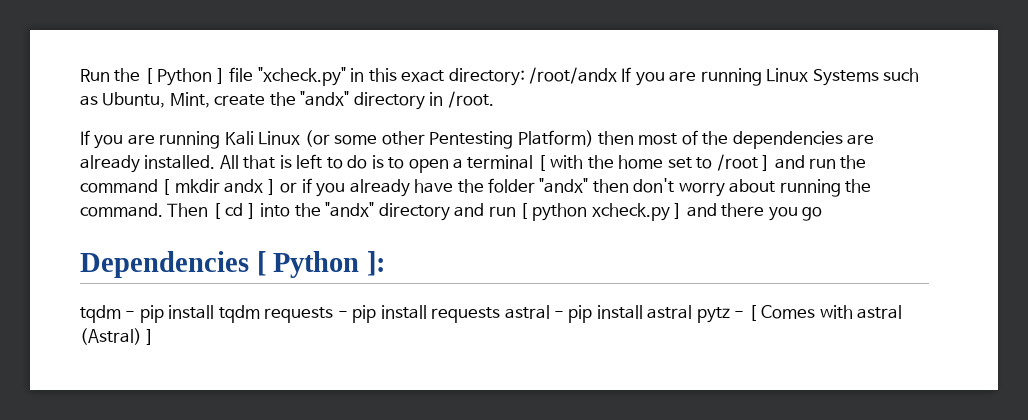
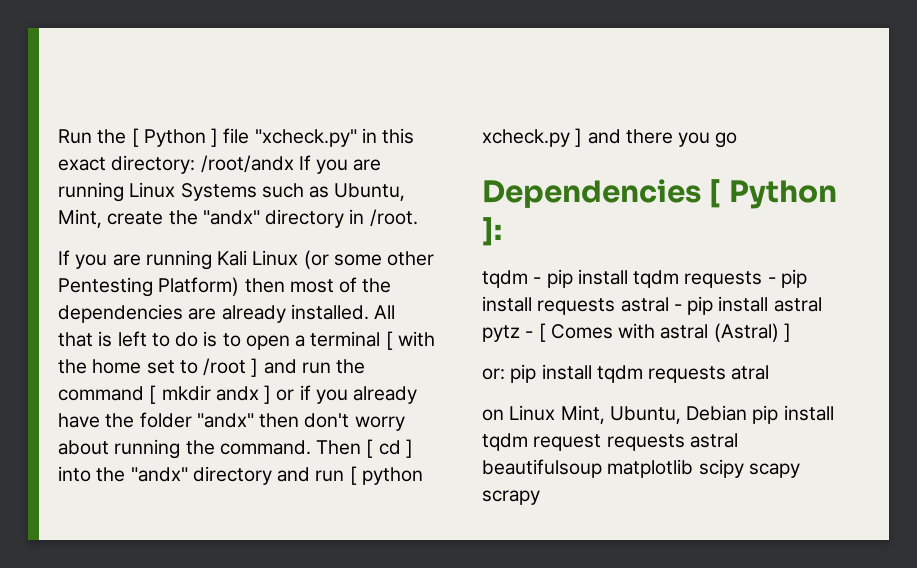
+ or: pip install tqdm requests atral
+ on Linux Mint, Ubuntu, Debian pip install tqdm request requests astral beautifulsoup matplotlib scipy scapy scrapy

